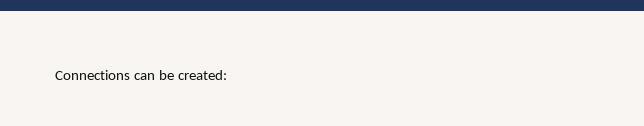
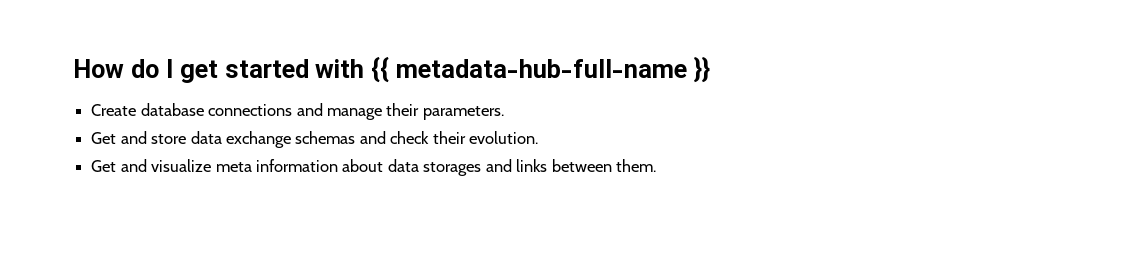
- Connections can be created:
+ How do I get started with {{ metadata-hub-full-name }}
+ Create database connections and manage their parameters.
+ Get and store data exchange schemas and check their evolution.
+ Get and visualize meta information about data storages and links between them.

